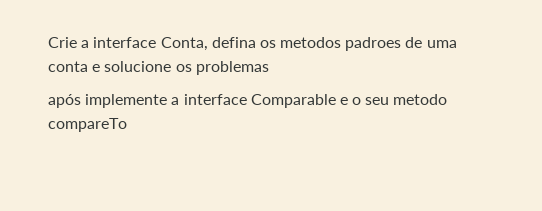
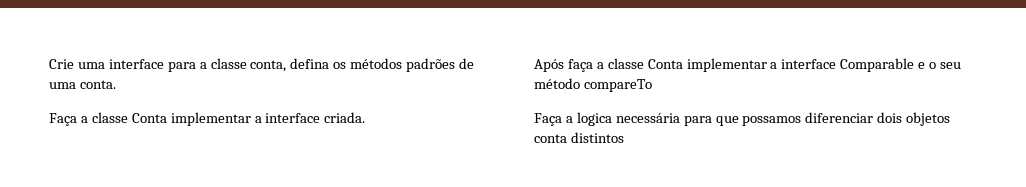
- Crie a interface Conta, defina os metodos padroes de uma conta e solucione os problemas
- após implemente a interface Comparable e o seu metodo compareTo
+ Crie uma interface para a classe conta, defina os métodos padrões de uma conta.
+ Faça a classe Conta implementar a interface criada.
+ Após faça a classe Conta implementar a interface Comparable e o seu método compareTo
+ Faça a logica necessária para que possamos diferenciar dois objetos conta distintos

